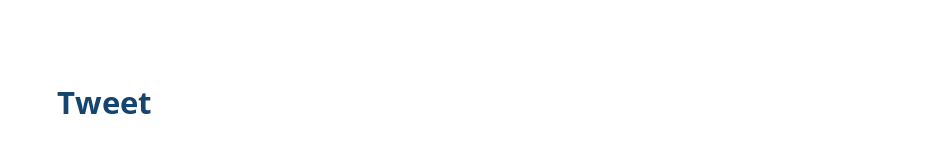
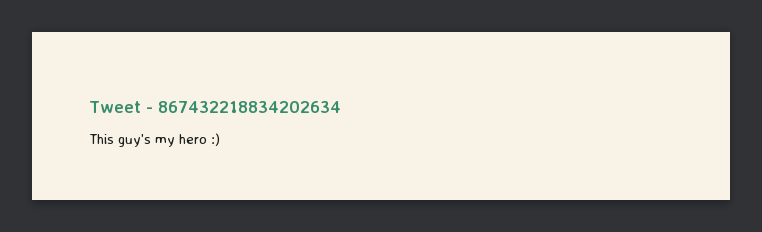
- Tweet
+ Tweet - 867432218834202634
+ This guy's my hero :)

